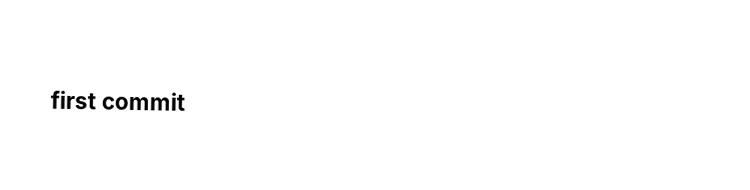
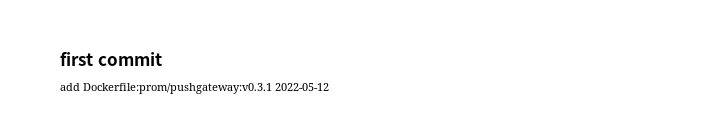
+ add Dockerfile:prom/pushgateway:v0.3.1 2022-05-12

